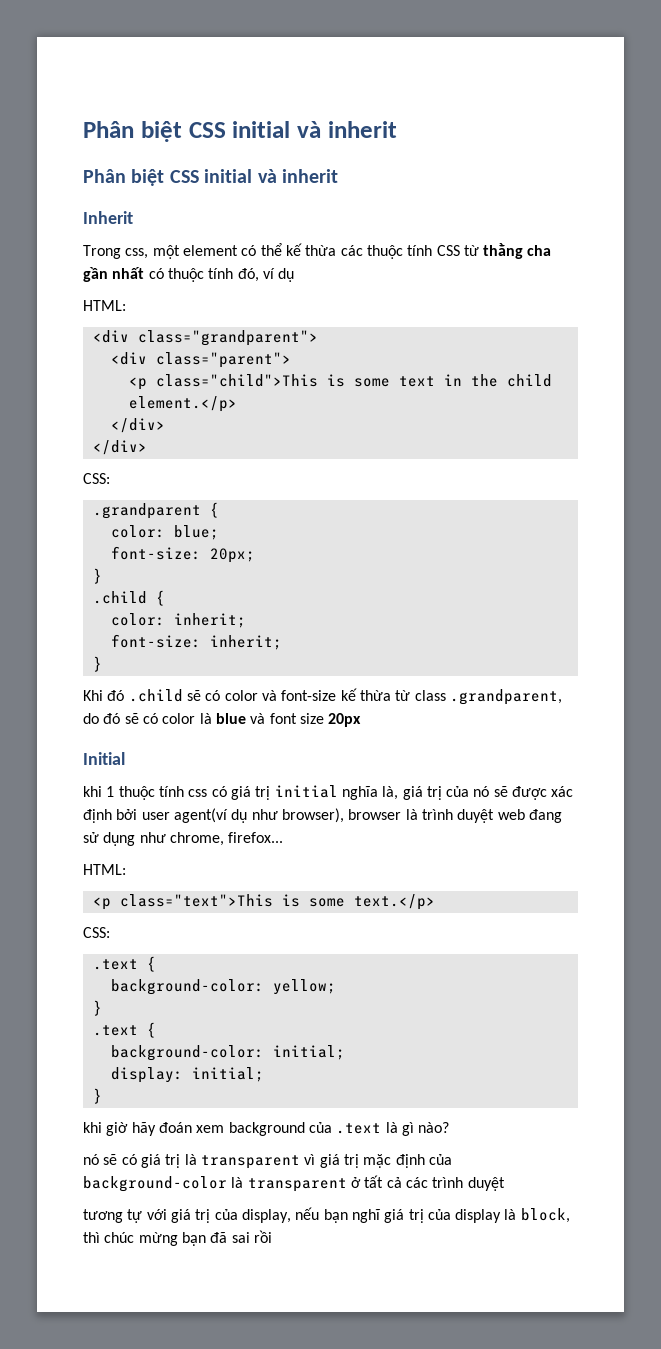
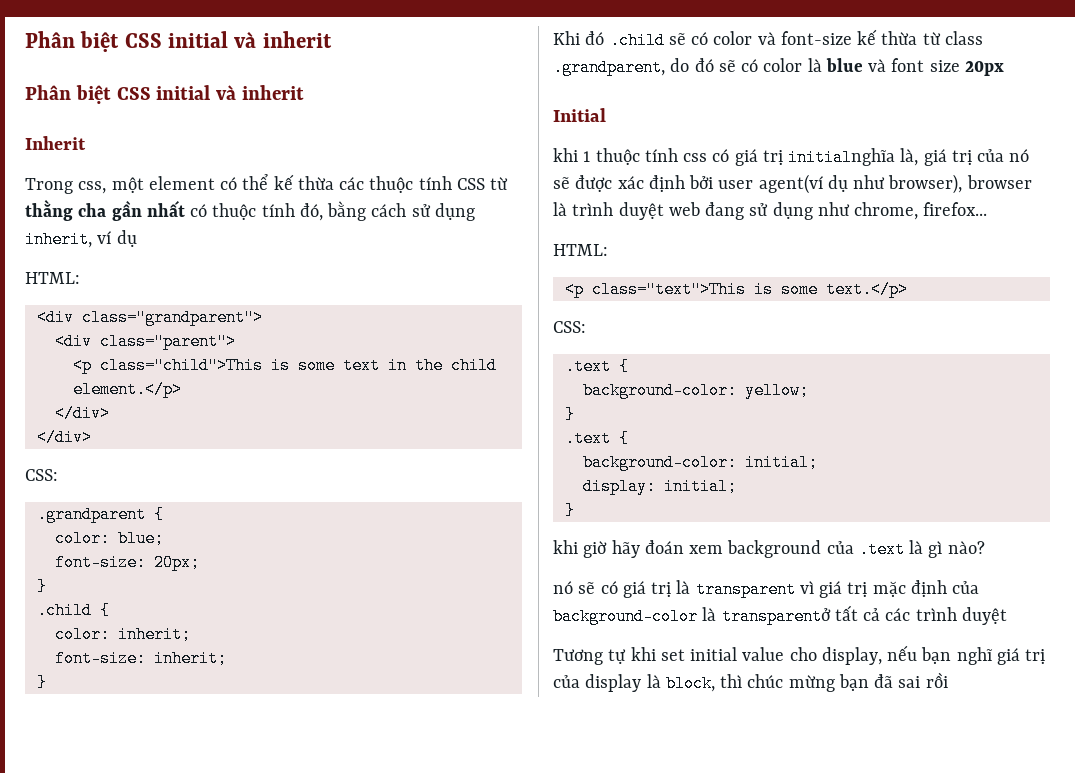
- Trong css, một element có thể kế thừa các thuộc tính CSS từ thằng cha gần nhất có thuộc tính đó, ví dụ
+ Trong css, một element có thể kế thừa các thuộc tính CSS từ thằng cha gần nhất có thuộc tính đó, bằng cách sử dụng inherit, ví dụ
- khi 1 thuộc tính css có giá trị initial nghĩa là, giá trị của nó sẽ được xác định bởi user agent(ví dụ như browser), browser là trình duyệt web đang sử dụng như chrome, firefox...
+ khi 1 thuộc tính css có giá trị initialnghĩa là, giá trị của nó sẽ được xác định bởi user agent(ví dụ như browser), browser là trình duyệt web đang sử dụng như chrome, firefox...
- nó sẽ có giá trị là transparent vì giá trị mặc định của background-color là transparent ở tất cả các trình duyệt
+ nó sẽ có giá trị là transparent vì giá trị mặc định của background-color là transparentở tất cả các trình duyệt
- tương tự với giá trị của display, nếu bạn nghĩ giá trị của display là block, thì chúc mừng bạn đã sai rồi
+ Tương tự khi set initial value cho display, nếu bạn nghĩ giá trị của display là block, thì chúc mừng bạn đã sai rồi

